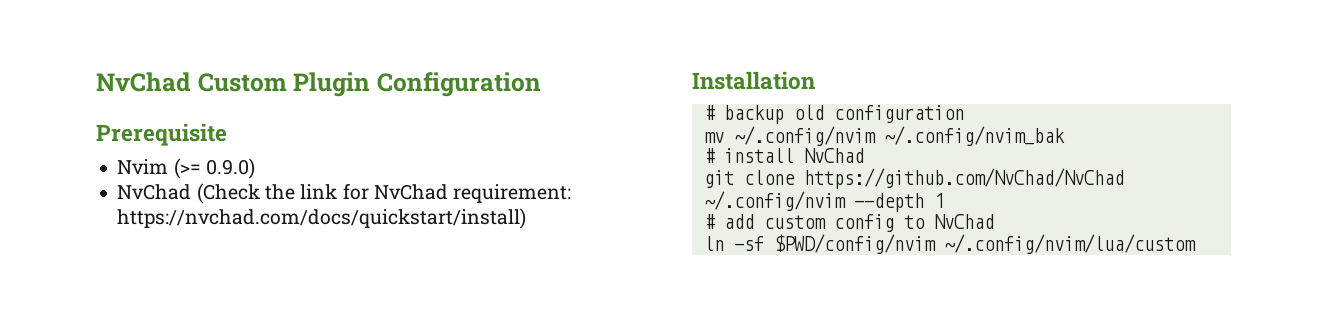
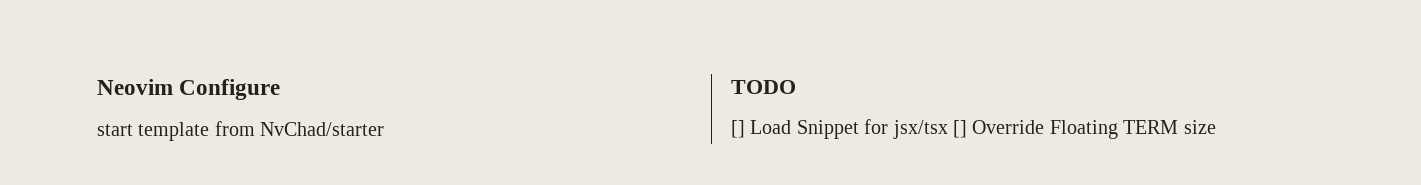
- NvChad Custom Plugin Configuration
- Prerequisite
- Nvim (>= 0.9.0)
- NvChad (Check the link for NvChad requirement: https://nvchad.com/docs/quickstart/install)
- Installation
- # backup old configuration
- mv ~/.config/nvim ~/.config/nvim_bak
- # install NvChad
- git clone https://github.com/NvChad/NvChad ~/.config/nvim --depth 1
- # add custom config to NvChad
- ln -sf $PWD/config/nvim ~/.config/nvim/lua/custom
+ Neovim Configure
+ start template from NvChad/starter
+ TODO
+ [] Load Snippet for jsx/tsx [] Override Floating TERM size

